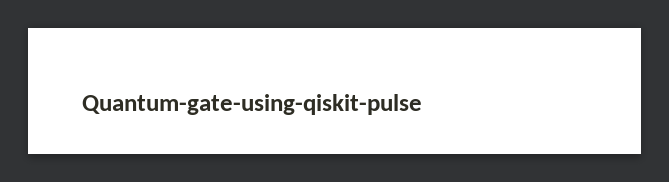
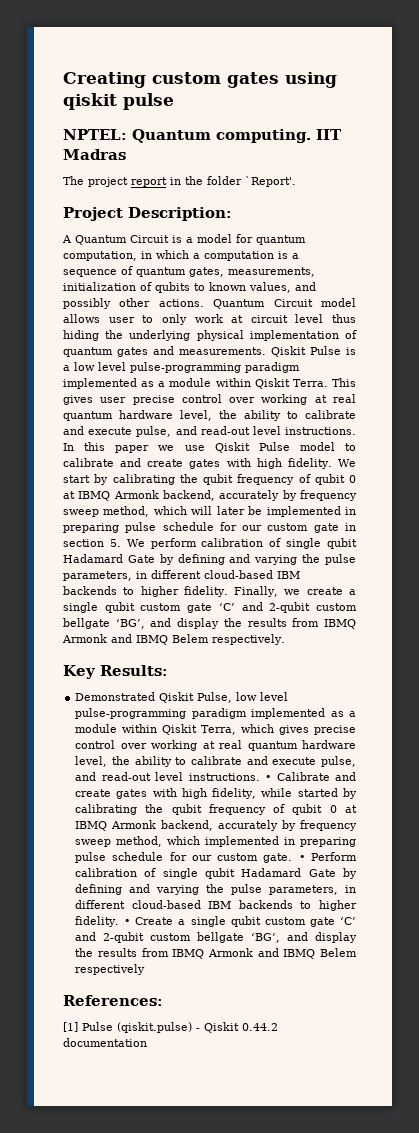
- Quantum-gate-using-qiskit-pulse
+ Creating custom gates using qiskit pulse
+ NPTEL: Quantum computing. IIT Madras
+ The project report in the folder `Report'.
+ Project Description:
+ A Quantum Circuit is a model for quantum computation, in which a computation is a sequence of quantum gates, measurements, initialization of qubits to known values, and possibly other actions. Quantum Circuit model allows user to only work at circuit level thus hiding the underlying physical implementation of quantum gates and measurements. Qiskit Pulse is a low level pulse-programming paradigm implemented as a module within Qiskit Terra. This gives user precise control over working at real quantum hardware level, the ability to calibrate and execute pulse, and read-out level instructions. In this paper we use Qiskit Pulse model to calibrate and create gates with high fidelity. We start by calibrating the qubit frequency of qubit 0 at IBMQ Armonk backend, accurately by frequency sweep method, which will later be implemented in preparing pulse schedule for our custom gate in section 5. We perform calibration of single qubit Hadamard Gate by defining and varying the pulse parameters, in different cloud-based IBM backends to higher fidelity. Finally, we create a single qubit custom gate ‘C’ and 2-qubit custom bellgate ‘BG’, and display the results from IBMQ Armonk and IBMQ Belem respectively.
+ Key Results:
+ Demonstrated Qiskit Pulse, low level pulse-programming paradigm implemented as a module within Qiskit Terra, which gives precise control over working at real quantum hardware level, the ability to calibrate and execute pulse, and read-out level instructions. • Calibrate and create gates with high fidelity, while started by calibrating the qubit frequency of qubit 0 at IBMQ Armonk backend, accurately by frequency sweep method, which implemented in preparing pulse schedule for our custom gate. • Perform calibration of single qubit Hadamard Gate by defining and varying the pulse parameters, in different cloud-based IBM backends to higher fidelity. • Create a single qubit custom gate ‘C’ and 2-qubit custom bellgate ‘BG’, and display the results from IBMQ Armonk and IBMQ Belem respectively
+ References:
+ [1] Pulse (qiskit.pulse) - Qiskit 0.44.2 documentation

